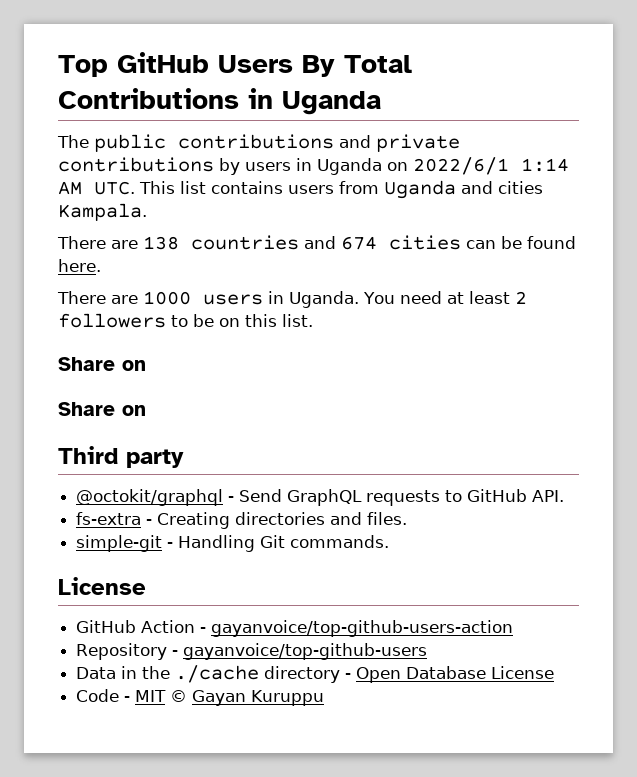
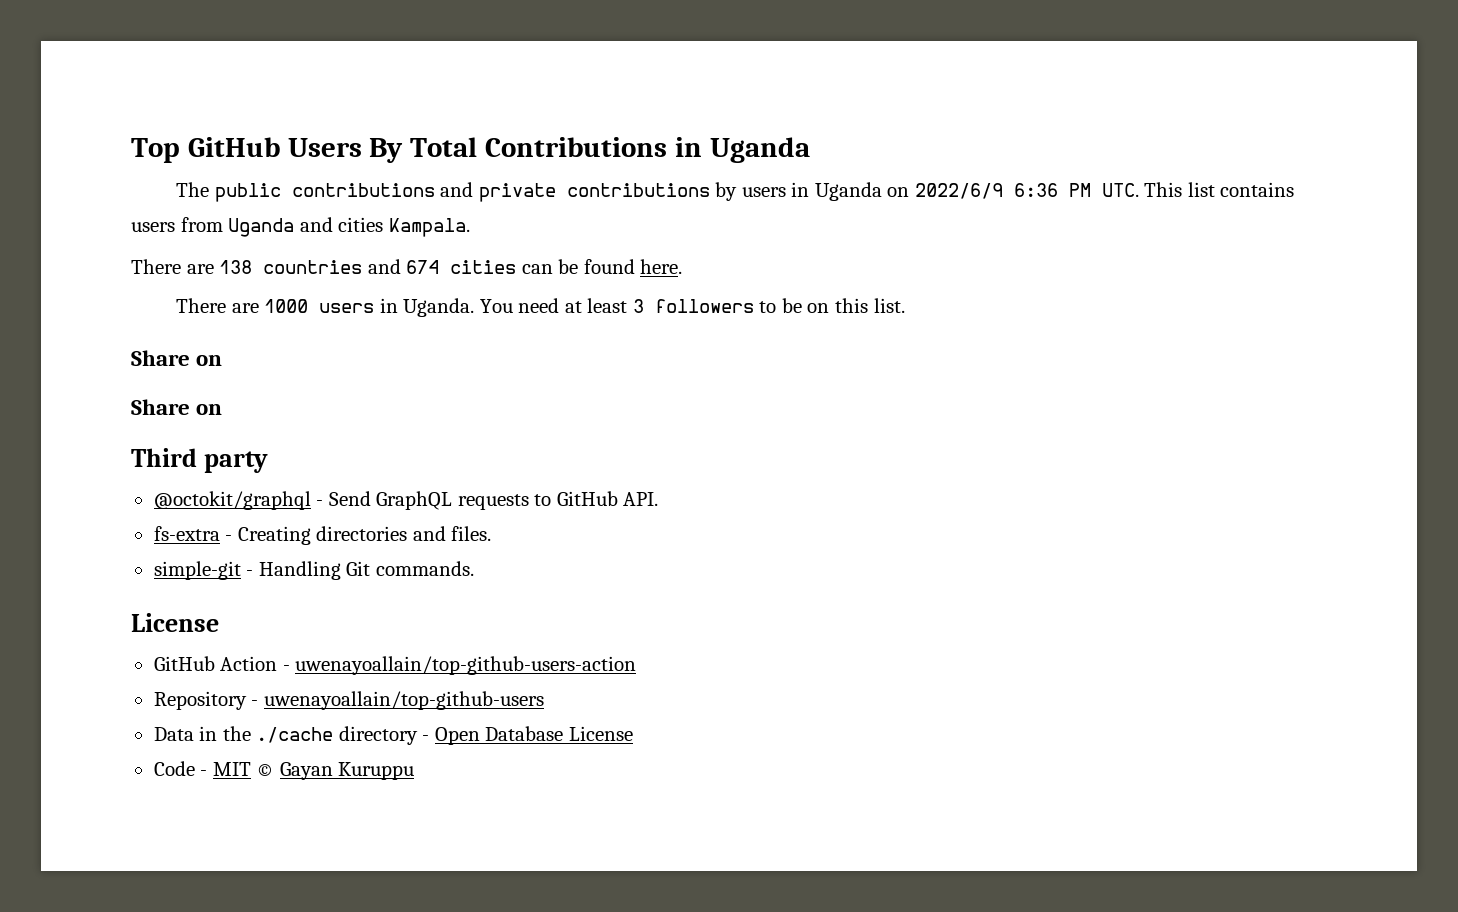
- The public contributions and private contributions by users in Uganda on 2022/6/1 1:14 AM UTC. This list contains users from Uganda and cities Kampala.
+ The public contributions and private contributions by users in Uganda on 2022/6/9 6:36 PM UTC. This list contains users from Uganda and cities Kampala.
- You need at least 2 followers to be on this list.
+ You need at least 3 followers to be on this list.
- GitHub Action - gayanvoice/top-github-users-action
+ GitHub Action - uwenayoallain/top-github-users-action
- Repository - gayanvoice/top-github-users
+ Repository - uwenayoallain/top-github-users

